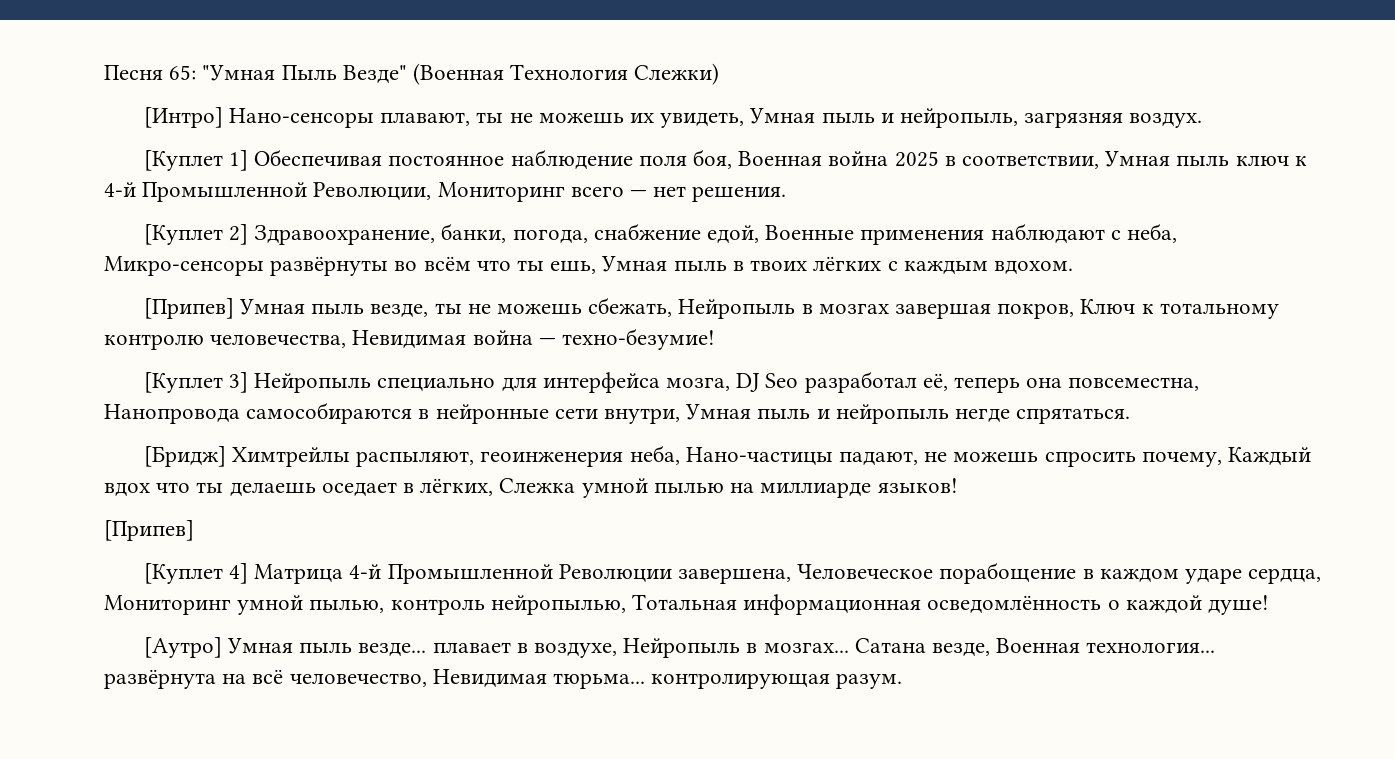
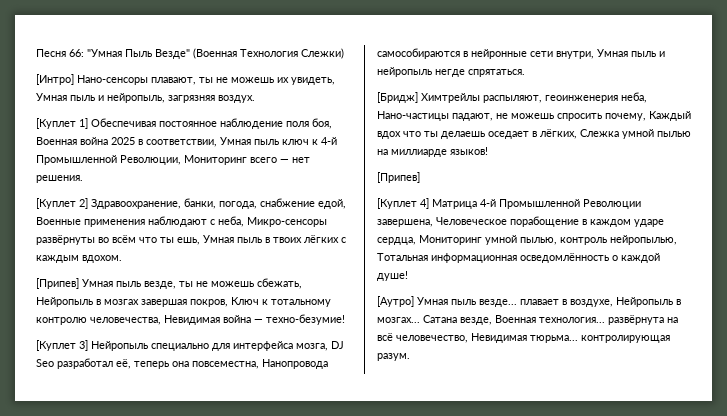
- Песня 65: "Умная Пыль Везде" (Военная Технология Слежки)
+ Песня 66: "Умная Пыль Везде" (Военная Технология Слежки)

